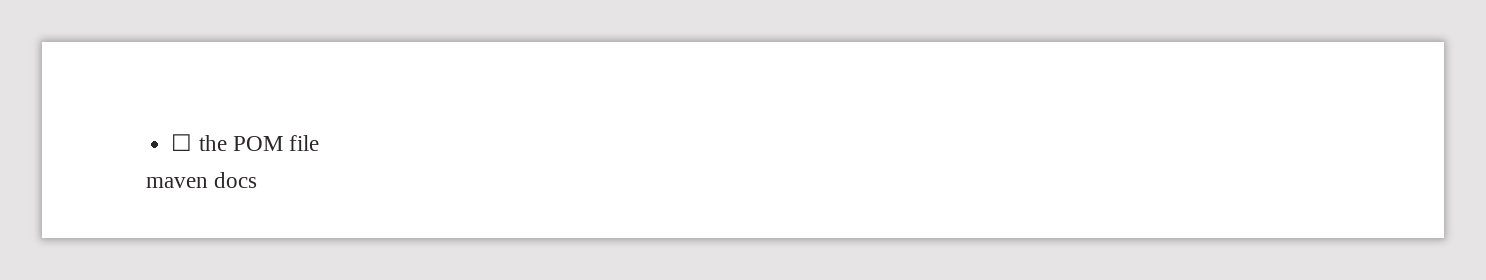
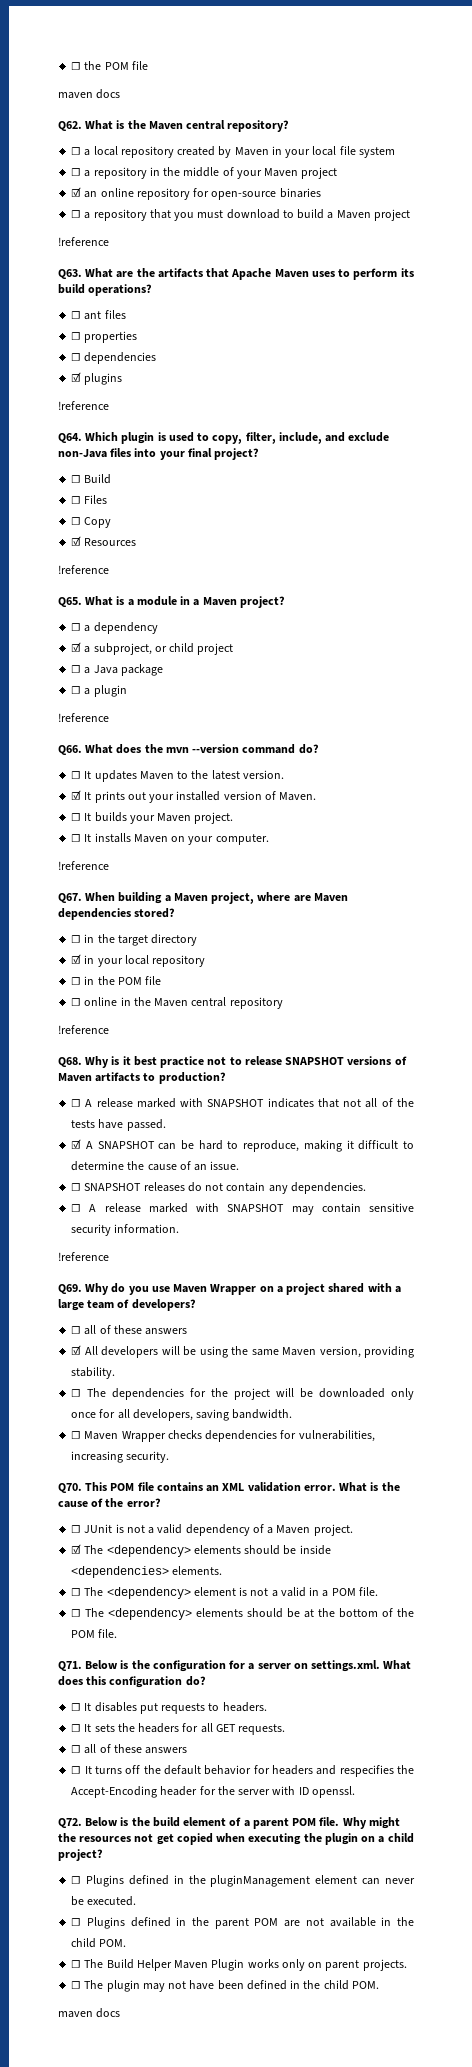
+ Q62. What is the Maven central repository?
+ ☐ a local repository created by Maven in your local file system
+ ☐ a repository in the middle of your Maven project
+ ☑ an online repository for open-source binaries
+ ☐ a repository that you must download to build a Maven project
+ !reference
+ Q63. What are the artifacts that Apache Maven uses to perform its build operations?
+ ☐ ant files
+ ☐ properties
+ ☐ dependencies
+ ☑ plugins
+ !reference
+ Q64. Which plugin is used to copy, filter, include, and exclude non-Java files into your final project?
+ ☐ Build
+ ☐ Files
+ ☐ Copy
+ ☑ Resources
+ !reference
+ Q65. What is a module in a Maven project?
+ ☐ a dependency
+ ☑ a subproject, or child project
+ ☐ a Java package
+ ☐ a plugin
+ !reference
+ Q66. What does the mvn --version command do?
+ ☐ It updates Maven to the latest version.
+ ☑ It prints out your installed version of Maven.
+ ☐ It builds your Maven project.
+ ☐ It installs Maven on your computer.
+ !reference
+ Q67. When building a Maven project, where are Maven dependencies stored?
+ ☐ in the target directory
+ ☑ in your local repository
+ ☐ in the POM file
+ ☐ online in the Maven central repository
+ !reference
+ Q68. Why is it best practice not to release SNAPSHOT versions of Maven artifacts to production?
+ ☐ A release marked with SNAPSHOT indicates that not all of the tests have passed.
+ ☑ A SNAPSHOT can be hard to reproduce, making it difficult to determine the cause of an issue.
+ ☐ SNAPSHOT releases do not contain any dependencies.
+ ☐ A release marked with SNAPSHOT may contain sensitive security information.
+ !reference
+ Q69. Why do you use Maven Wrapper on a project shared with a large team of developers?
+ ☐ all of these answers
+ ☑ All developers will be using the same Maven version, providing stability.
+ ☐ The dependencies for the project will be downloaded only once for all developers, saving bandwidth.
+ ☐ Maven Wrapper checks dependencies for vulnerabilities, increasing security.
+ Q70. This POM file contains an XML validation error. What is the cause of the error?
+ ☐ JUnit is not a valid dependency of a Maven project.
+ ☑ The <dependency> elements should be inside <dependencies> elements.
+ ☐ The <dependency> element is not a valid in a POM file.
+ ☐ The <dependency> elements should be at the bottom of the POM file.
+ Q71. Below is the configuration for a server on settings.xml. What does this configuration do?
+ ☐ It disables put requests to headers.
+ ☐ It sets the headers for all GET requests.
+ ☐ all of these answers
+ ☐ It turns off the default behavior for headers and respecifies the Accept-Encoding header for the server with ID openssl.
+ Q72. Below is the build element of a parent POM file. Why might the resources not get copied when executing the plugin on a child project?
+ ☐ Plugins defined in the pluginManagement element can never be executed.
+ ☐ Plugins defined in the parent POM are not available in the child POM.
+ ☐ The Build Helper Maven Plugin works only on parent projects.
+ ☐ The plugin may not have been defined in the child POM.
+ maven docs

